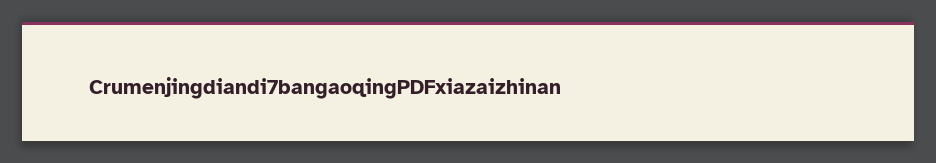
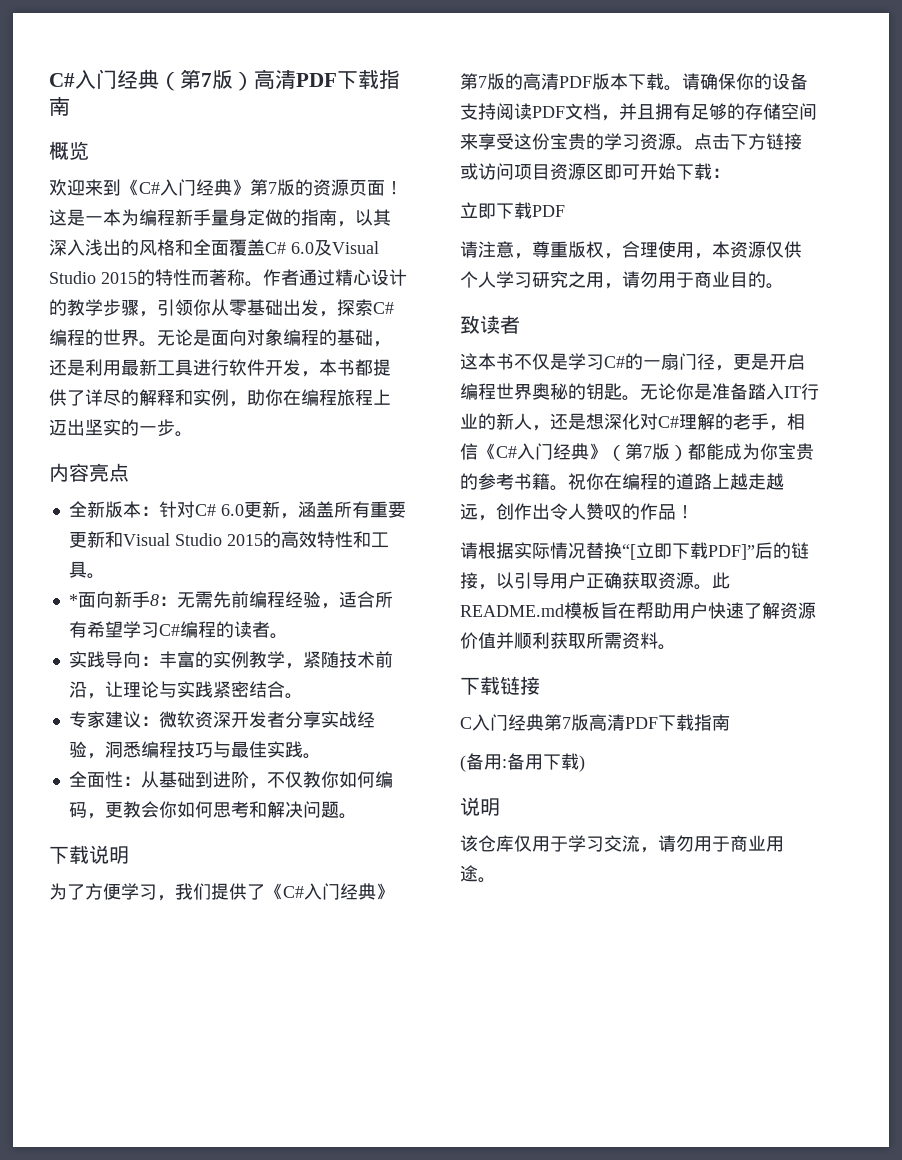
- Crumenjingdiandi7bangaoqingPDFxiazaizhinan
+ C#入门经典（第7版）高清PDF下载指南
+ 概览
+ 欢迎来到《C#入门经典》第7版的资源页面！这是一本为编程新手量身定做的指南，以其深入浅出的风格和全面覆盖C# 6.0及Visual Studio 2015的特性而著称。作者通过精心设计的教学步骤，引领你从零基础出发，探索C#编程的世界。无论是面向对象编程的基础，还是利用最新工具进行软件开发，本书都提供了详尽的解释和实例，助你在编程旅程上迈出坚实的一步。
+ 内容亮点
+ 全新版本：针对C# 6.0更新，涵盖所有重要更新和Visual Studio 2015的高效特性和工具。
+ *面向新手8：无需先前编程经验，适合所有希望学习C#编程的读者。
+ 实践导向：丰富的实例教学，紧随技术前沿，让理论与实践紧密结合。
+ 专家建议：微软资深开发者分享实战经验，洞悉编程技巧与最佳实践。
+ 全面性：从基础到进阶，不仅教你如何编码，更教会你如何思考和解决问题。
+ 下载说明
+ 为了方便学习，我们提供了《C#入门经典》第7版的高清PDF版本下载。请确保你的设备支持阅读PDF文档，并且拥有足够的存储空间来享受这份宝贵的学习资源。点击下方链接或访问项目资源区即可开始下载：
+ 立即下载PDF
+ 请注意，尊重版权，合理使用，本资源仅供个人学习研究之用，请勿用于商业目的。
+ 致读者
+ 这本书不仅是学习C#的一扇门径，更是开启编程世界奥秘的钥匙。无论你是准备踏入IT行业的新人，还是想深化对C#理解的老手，相信《C#入门经典》（第7版）都能成为你宝贵的参考书籍。祝你在编程的道路上越走越远，创作出令人赞叹的作品！
+ 请根据实际情况替换“[立即下载PDF]”后的链接，以引导用户正确获取资源。此README.md模板旨在帮助用户快速了解资源价值并顺利获取所需资料。
+ 下载链接
+ C入门经典第7版高清PDF下载指南
+ (备用:备用下载)
+ 说明
+ 该仓库仅用于学习交流，请勿用于商业用途。

